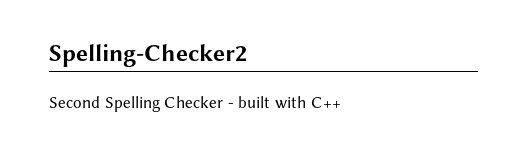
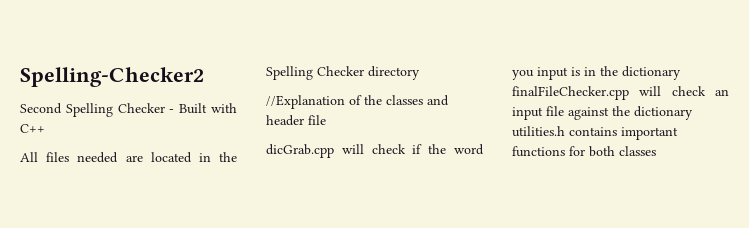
- Second Spelling Checker - built with C++
+ Second Spelling Checker - Built with C++
+ All files needed are located in the Spelling Checker directory
+ //Explanation of the classes and header file
+ dicGrab.cpp will check if the word you input is in the dictionary finalFileChecker.cpp will check an input file against the dictionary utilities.h contains important functions for both classes

